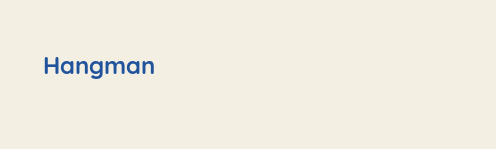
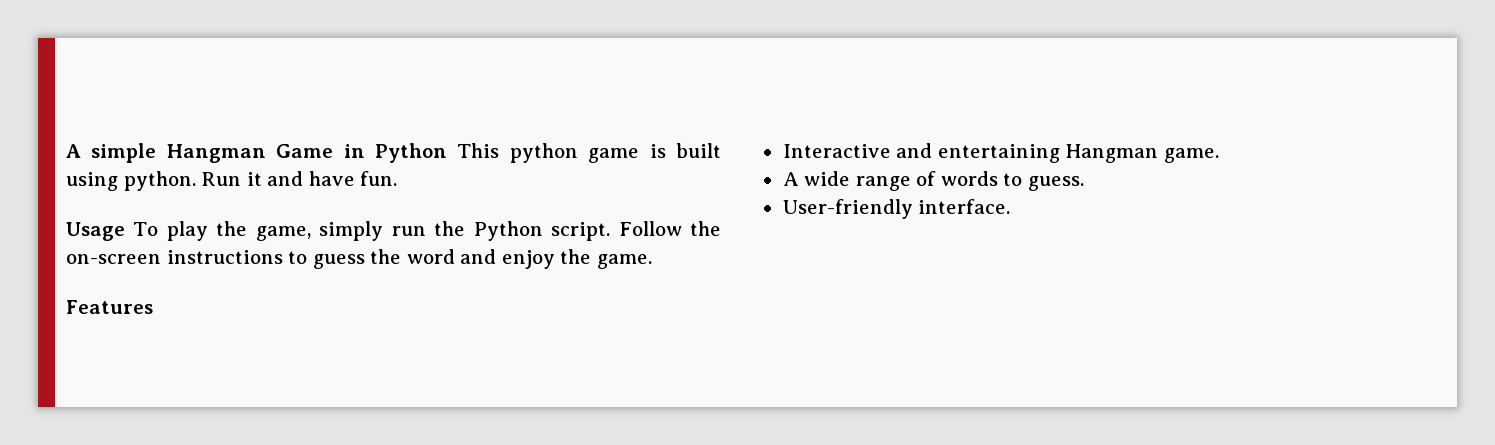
- Hangman
+ A simple Hangman Game in Python This python game is built using python. Run it and have fun.
+ Usage To play the game, simply run the Python script. Follow the on-screen instructions to guess the word and enjoy the game.
+ Features
+ Interactive and entertaining Hangman game.
+ A wide range of words to guess.
+ User-friendly interface.

